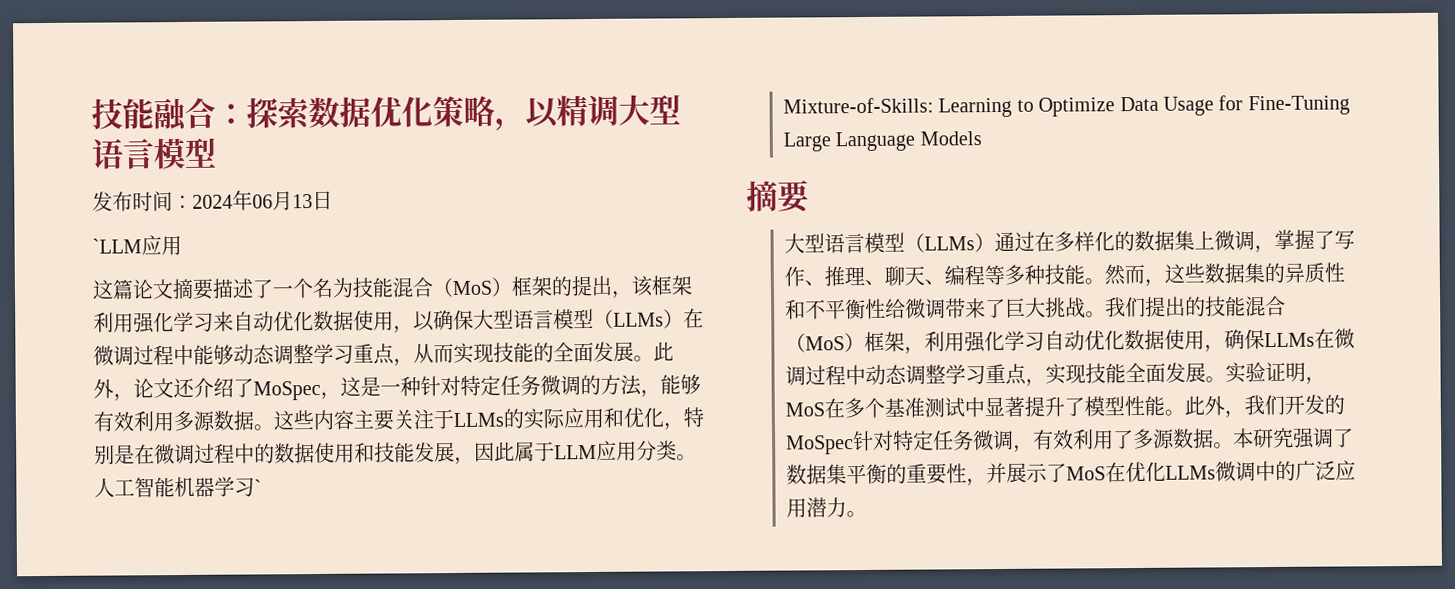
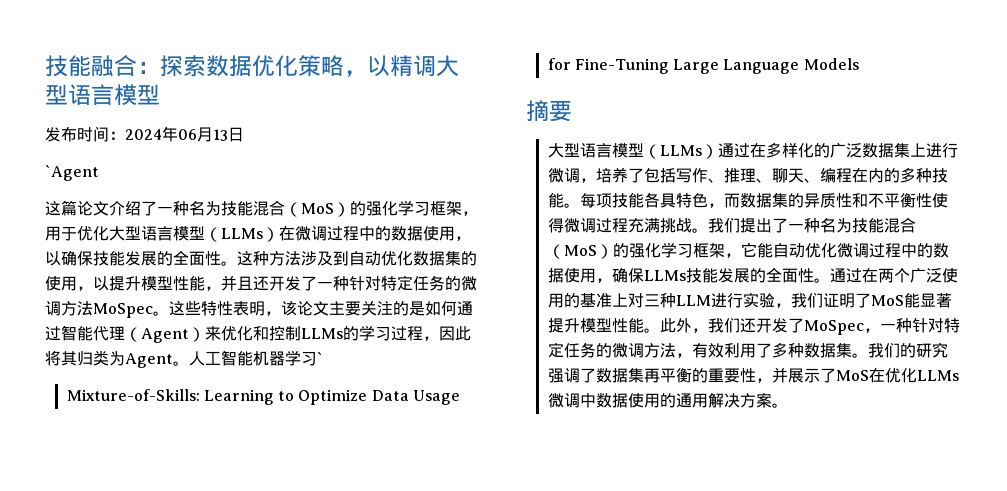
- `LLM应用
+ `Agent
- 这篇论文摘要描述了一个名为技能混合（MoS）框架的提出，该框架利用强化学习来自动优化数据使用，以确保大型语言模型（LLMs）在微调过程中能够动态调整学习重点，从而实现技能的全面发展。此外，论文还介绍了MoSpec，这是一种针对特定任务微调的方法，能够有效利用多源数据。这些内容主要关注于LLMs的实际应用和优化，特别是在微调过程中的数据使用和技能发展，因此属于LLM应用分类。
+ 这篇论文介绍了一种名为技能混合（MoS）的强化学习框架，用于优化大型语言模型（LLMs）在微调过程中的数据使用，以确保技能发展的全面性。这种方法涉及到自动优化数据集的使用，以提升模型性能，并且还开发了一种针对特定任务的微调方法MoSpec。这些特性表明，该论文主要关注的是如何通过智能代理（Agent）来优化和控制LLMs的学习过程，因此将其归类为Agent。
- 大型语言模型（LLMs）通过在多样化的数据集上微调，掌握了写作、推理、聊天、编程等多种技能。
+ 大型语言模型（LLMs）通过在多样化的广泛数据集上进行微调，培养了包括写作、推理、聊天、编程在内的多种技能。
- 然而，这些数据集的异质性和不平衡性给微调带来了巨大挑战。
+ 每项技能各具特色，而数据集的异质性和不平衡性使得微调过程充满挑战。
- 我们提出的技能混合（MoS）框架，利用强化学习自动优化数据使用，确保LLMs在微调过程中动态调整学习重点，实现技能全面发展。实验证明，MoS在多个基准测试中显著提升了模型性能。
+ 我们提出了一种名为技能混合（MoS）的强化学习框架，它能自动优化微调过程中的数据使用，确保LLMs技能发展的全面性。通过在两个广泛使用的基准上对三种LLM进行实验，我们证明了MoS能显著提升模型性能。
- 此外，我们开发的MoSpec针对特定任务微调，有效利用了多源数据。本研究强调了数据集平衡的重要性，并展示了MoS在优化LLMs微调中的广泛应用潜力。
+ 此外，我们还开发了MoSpec，一种针对特定任务的微调方法，有效利用了多种数据集。我们的研究强调了数据集再平衡的重要性，并展示了MoS在优化LLMs微调中数据使用的通用解决方案。

